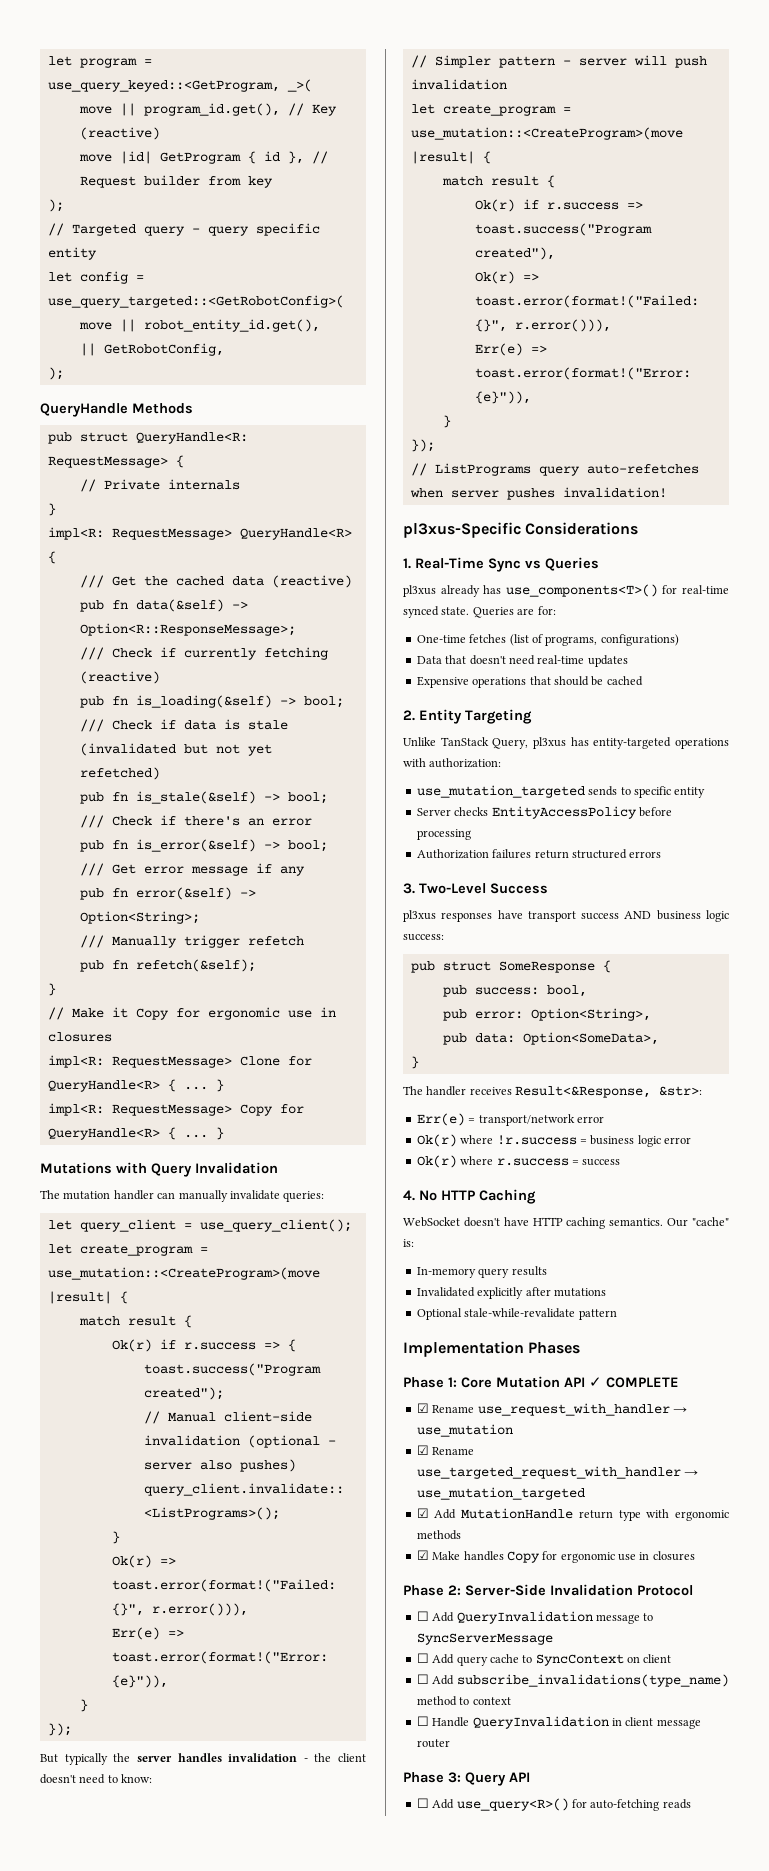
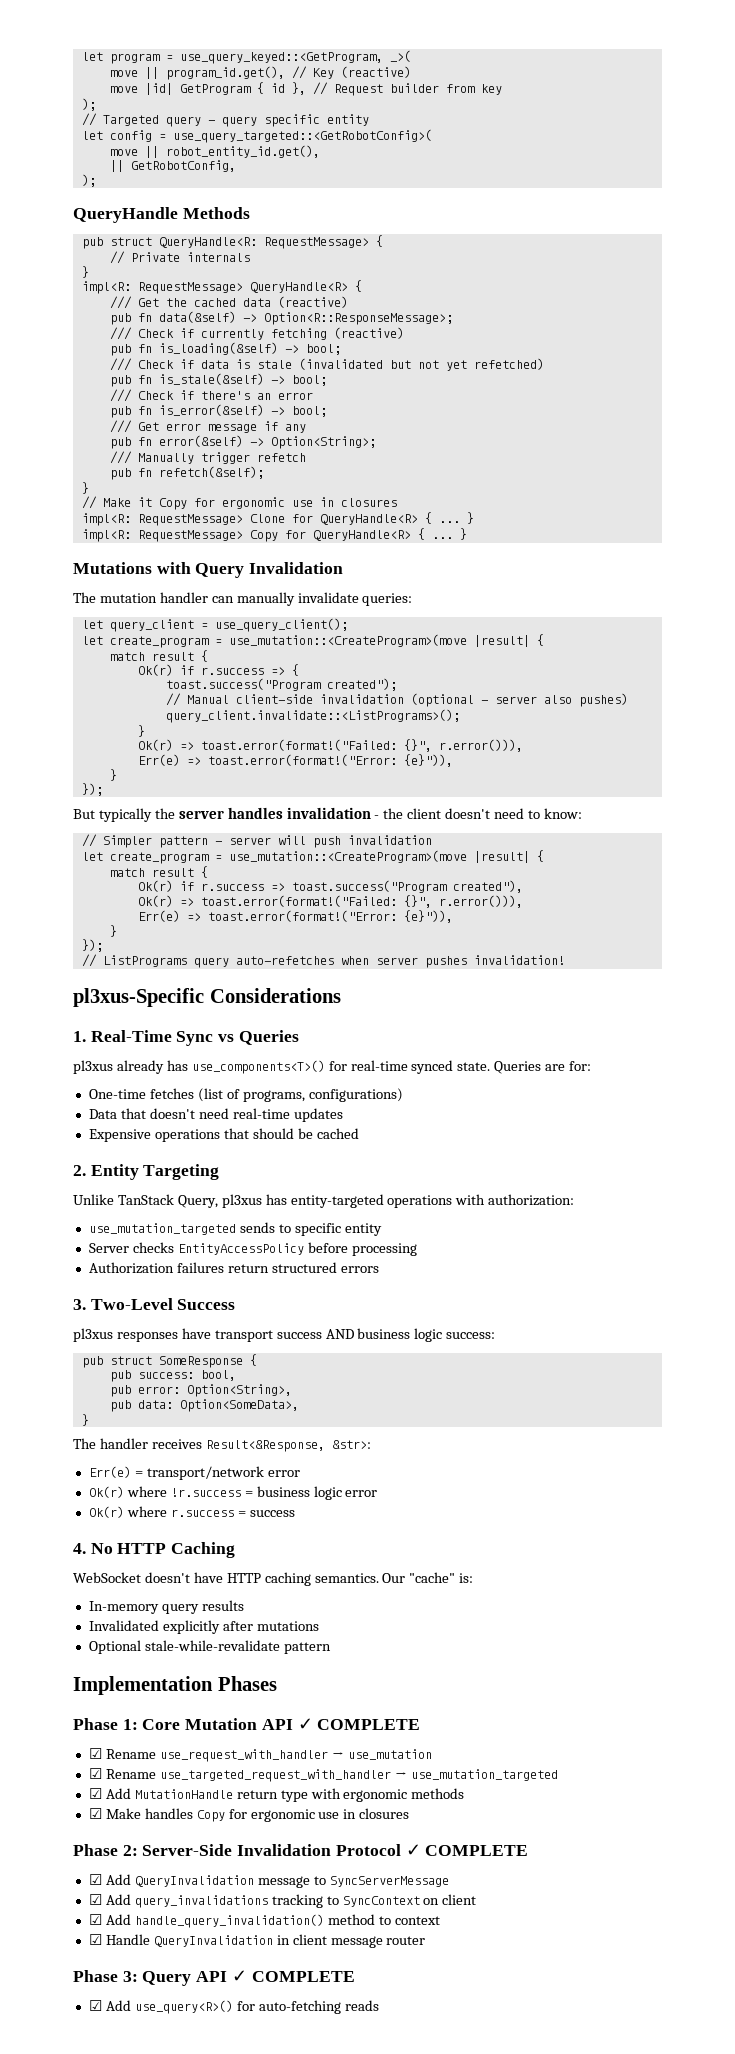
- Phase 2: Server-Side Invalidation Protocol
- ☐ Add QueryInvalidation message to SyncServerMessage
+ Phase 2: Server-Side Invalidation Protocol ✓ COMPLETE
+ ☑ Add QueryInvalidation message to SyncServerMessage
- ☐ Add query cache to SyncContext on client
+ ☑ Add query_invalidations tracking to SyncContext on client
- ☐ Add subscribe_invalidations(type_name) method to context
+ ☑ Add handle_query_invalidation() method to context
- ☐ Handle QueryInvalidation in client message router
+ ☑ Handle QueryInvalidation in client message router
- Phase 3: Query API
- ☐ Add use_query<R>() for auto-fetching reads
+ Phase 3: Query API ✓ COMPLETE
+ ☑ Add use_query<R>() for auto-fetching reads

